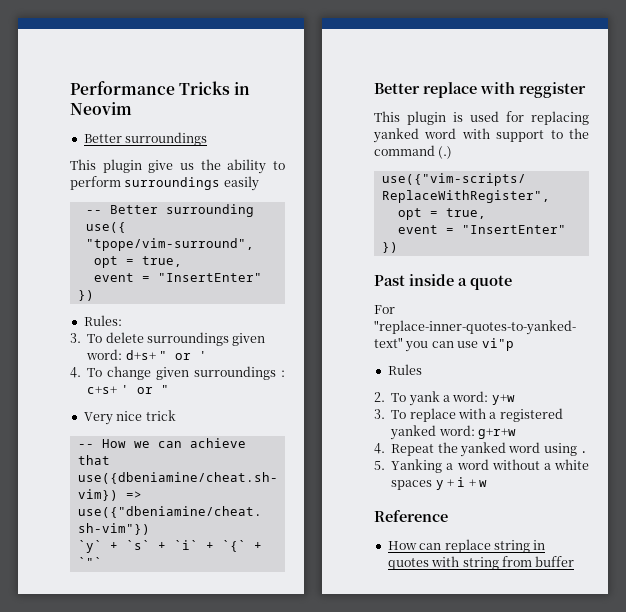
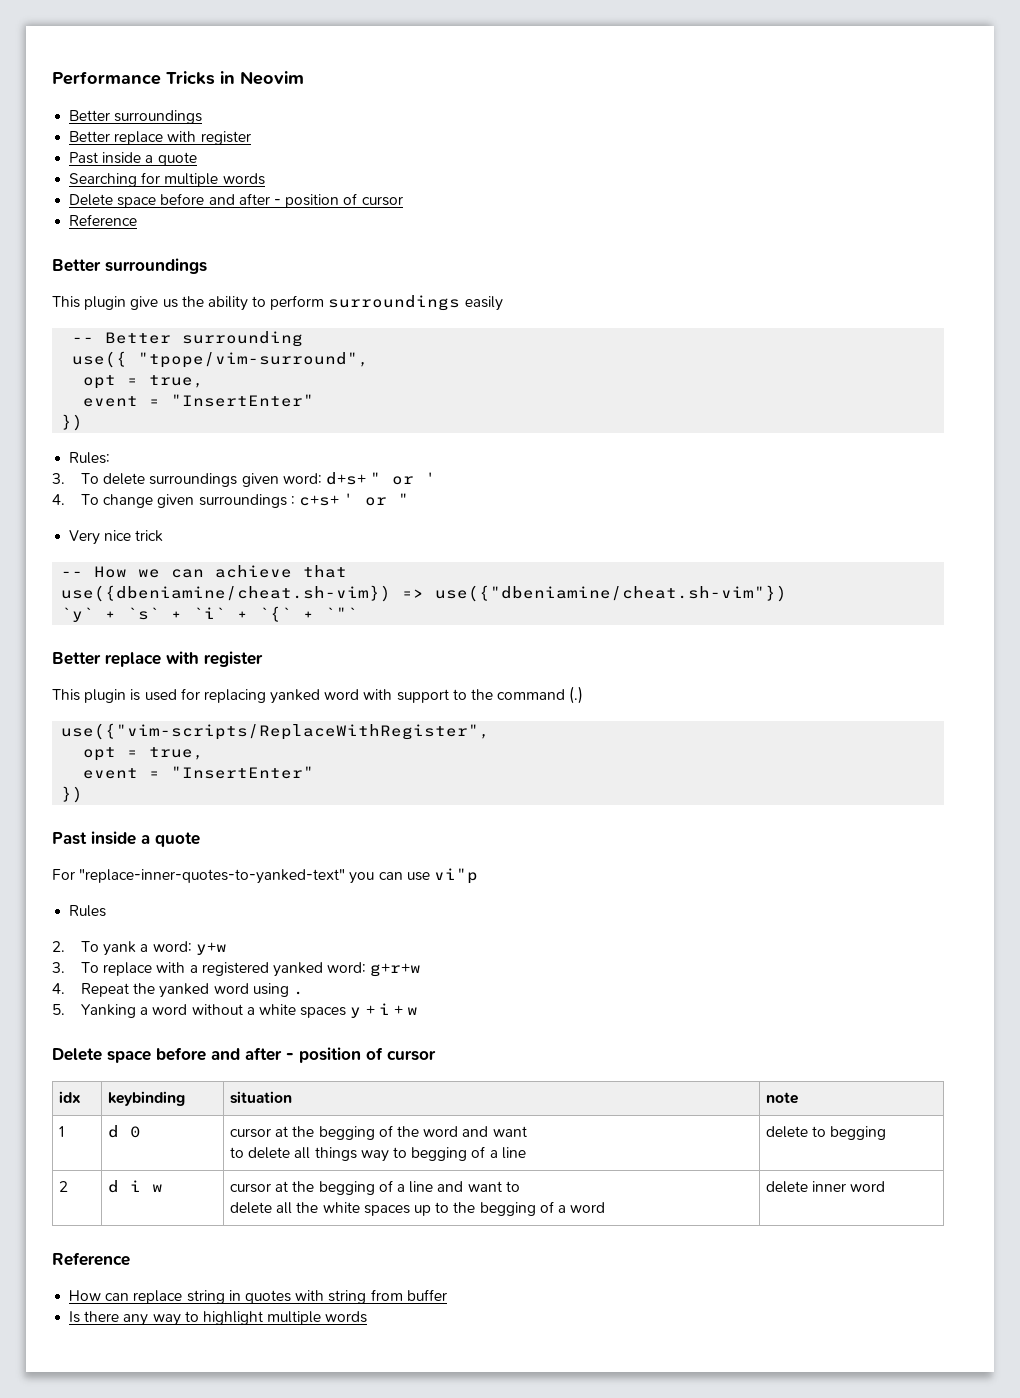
  Performance Tricks in Neovim
+ Better surroundings
+ Better replace with register
+ Past inside a quote
+ Searching for multiple words
+ Delete space before and after - position of cursor
+ Reference
  `y` + `s` + `i` + `{` + `"`
- Better replace with reggister
+ Better replace with register
  5. Yanking a word without a white spaces y + i + w
+ Delete space before and after - position of cursor
+ idx | keybinding | situation | note
+ 1 | d 0 | cursor at the begging of the word and want
+ to delete all things way to begging of a line | delete to begging
+ 2 | d i w | cursor at the begging of a line and want to
+ delete all the white spaces up to the begging of a word | delete inner word
+ Is there any way to highlight multiple words

